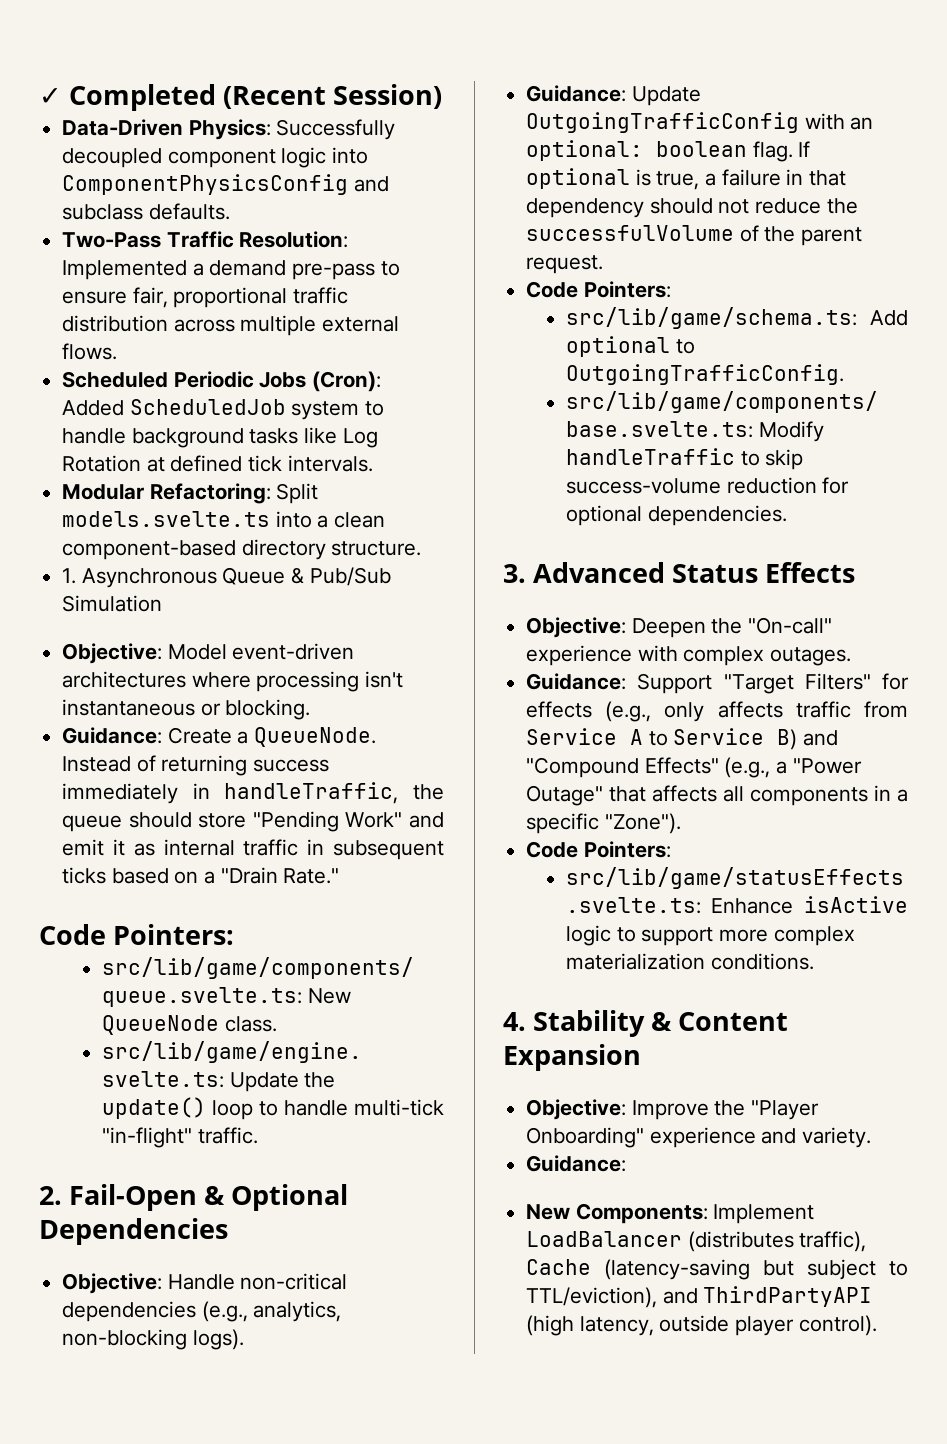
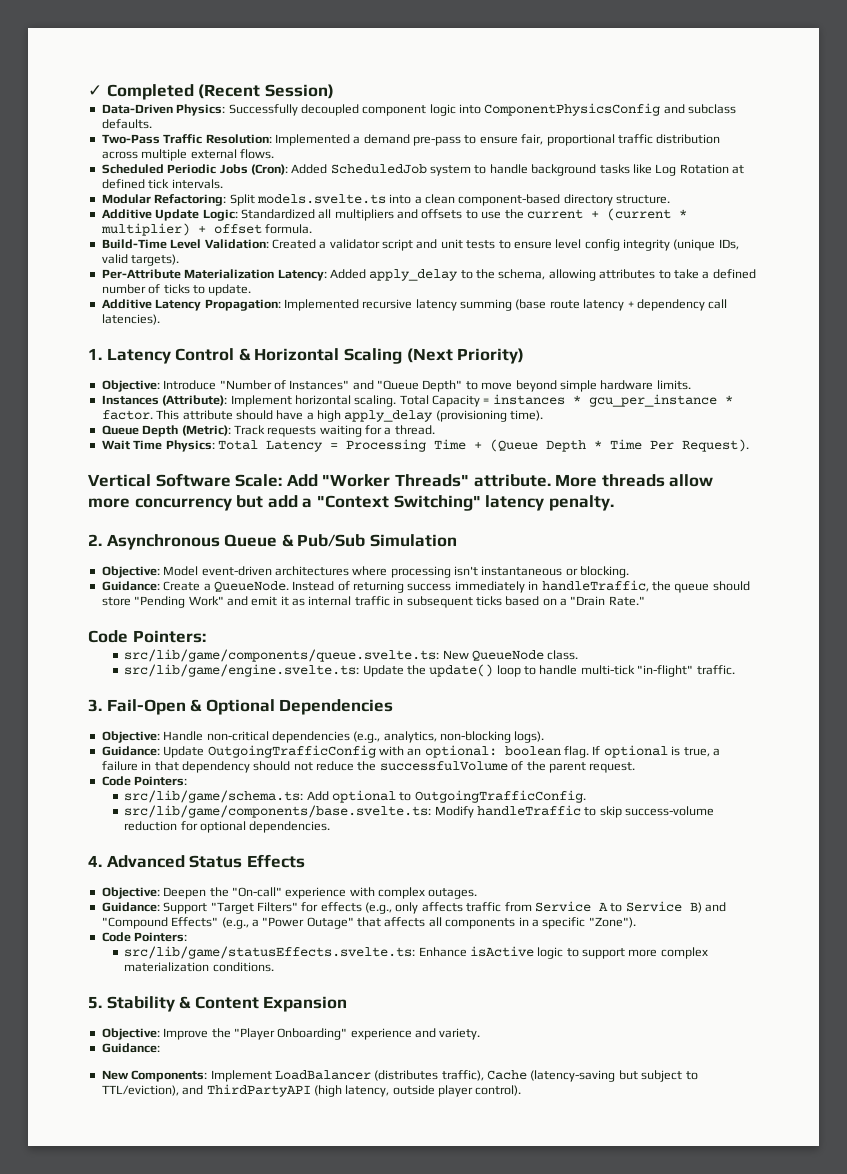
- 1. Asynchronous Queue & Pub/Sub Simulation
+ Additive Update Logic: Standardized all multipliers and offsets to use the current + (current * multiplier) + offset formula.
+ Build-Time Level Validation: Created a validator script and unit tests to ensure level config integrity (unique IDs, valid targets).
+ Per-Attribute Materialization Latency: Added apply_delay to the schema, allowing attributes to take a defined number of ticks to update.
+ Additive Latency Propagation: Implemented recursive latency summing (base route latency + dependency call latencies).
+ 1. Latency Control & Horizontal Scaling (Next Priority)
+ Objective: Introduce "Number of Instances" and "Queue Depth" to move beyond simple hardware limits.
+ Instances (Attribute): Implement horizontal scaling. Total Capacity = instances * gcu_per_instance * factor. This attribute should have a high apply_delay (provisioning time).
+ Queue Depth (Metric): Track requests waiting for a thread.
+ Wait Time Physics: Total Latency = Processing Time + (Queue Depth * Time Per Request).
+ Vertical Software Scale: Add "Worker Threads" attribute. More threads allow more concurrency but add a "Context Switching" latency penalty.
+ 2. Asynchronous Queue & Pub/Sub Simulation
- 2. Fail-Open & Optional Dependencies
+ 3. Fail-Open & Optional Dependencies
- 3. Advanced Status Effects
+ 4. Advanced Status Effects
- 4. Stability & Content Expansion
+ 5. Stability & Content Expansion

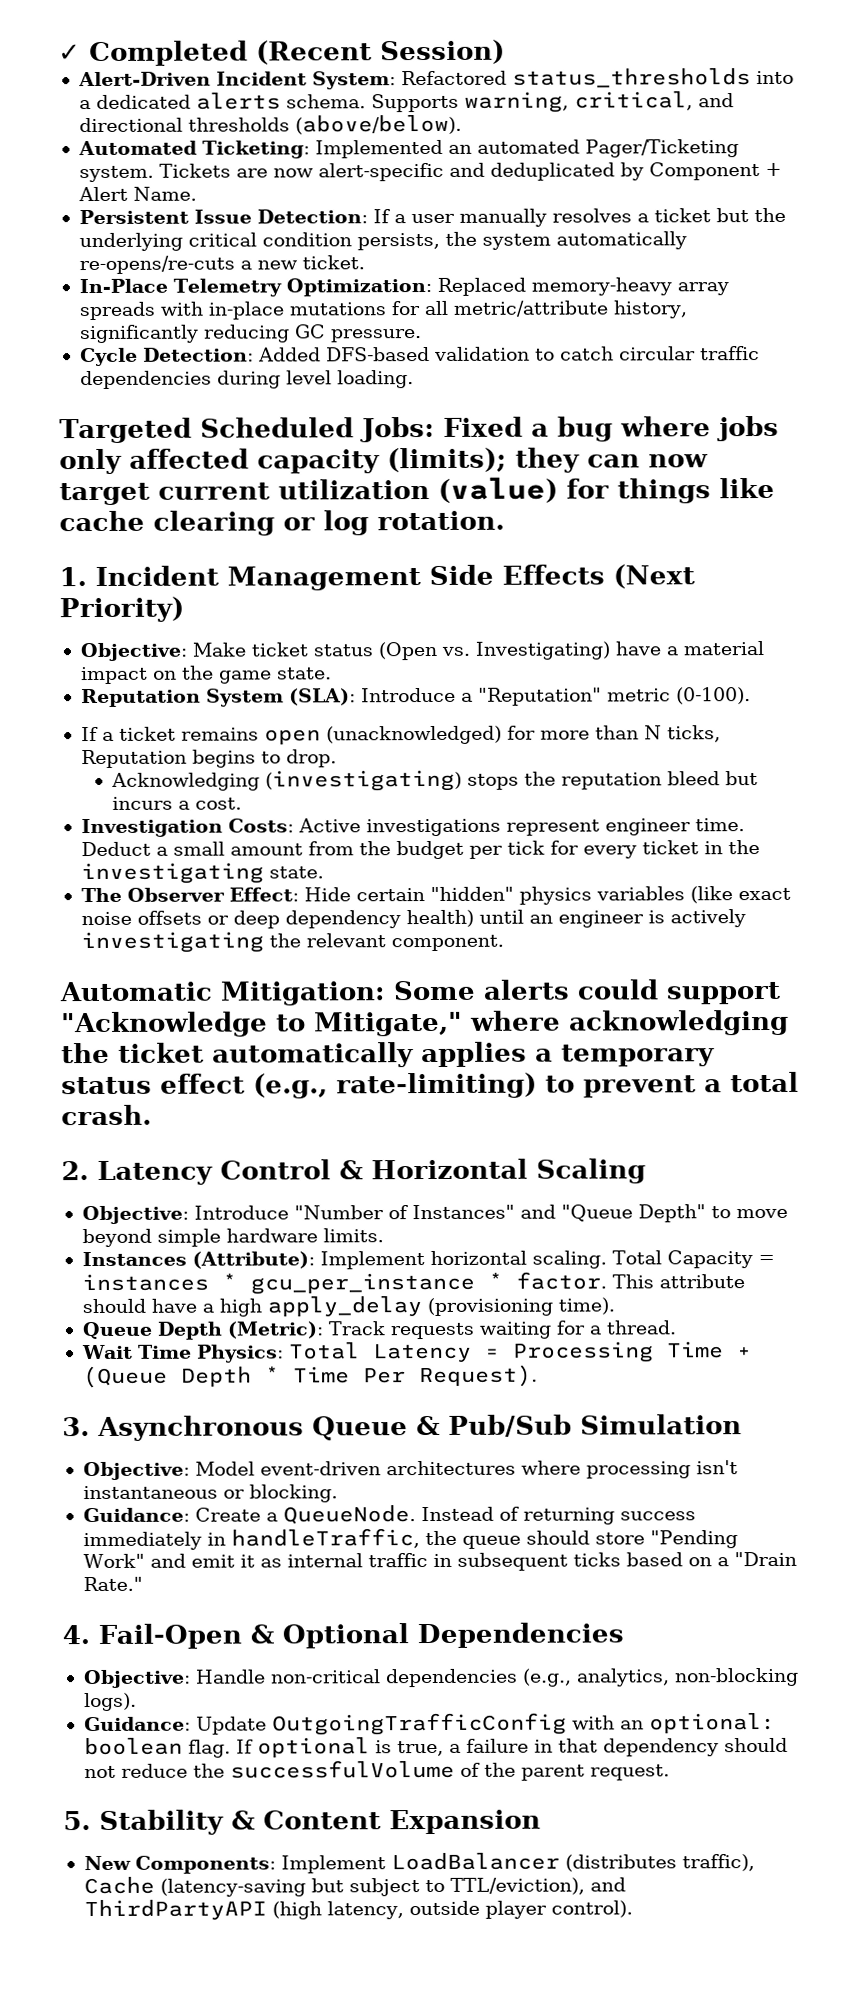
- Data-Driven Physics: Successfully decoupled component logic into ComponentPhysicsConfig and subclass defaults.
- Two-Pass Traffic Resolution: Implemented a demand pre-pass to ensure fair, proportional traffic distribution across multiple external flows.
- Scheduled Periodic Jobs (Cron): Added ScheduledJob system to handle background tasks like Log Rotation at defined tick intervals.
- Modular Refactoring: Split models.svelte.ts into a clean component-based directory structure.
- Additive Update Logic: Standardized all multipliers and offsets to use the current + (current * multiplier) + offset formula.
- Build-Time Level Validation: Created a validator script and unit tests to ensure level config integrity (unique IDs, valid targets).
- Per-Attribute Materialization Latency: Added apply_delay to the schema, allowing attributes to take a defined number of ticks to update.
- Additive Latency Propagation: Implemented recursive latency summing (base route latency + dependency call latencies).
- 1. Latency Control & Horizontal Scaling (Next Priority)
+ Alert-Driven Incident System: Refactored status_thresholds into a dedicated alerts schema. Supports warning, critical, and directional thresholds (above/below).
+ Automated Ticketing: Implemented an automated Pager/Ticketing system. Tickets are now alert-specific and deduplicated by Component + Alert Name.
+ Persistent Issue Detection: If a user manually resolves a ticket but the underlying critical condition persists, the system automatically re-opens/re-cuts a new ticket.
+ In-Place Telemetry Optimization: Replaced memory-heavy array spreads with in-place mutations for all metric/attribute history, significantly reducing GC pressure.
+ Cycle Detection: Added DFS-based validation to catch circular traffic dependencies during level loading.
+ Targeted Scheduled Jobs: Fixed a bug where jobs only affected capacity (limits); they can now target current utilization (value) for things like cache clearing or log rotation.
+ 1. Incident Management Side Effects (Next Priority)
+ Objective: Make ticket status (Open vs. Investigating) have a material impact on the game state.
+ Reputation System (SLA): Introduce a "Reputation" metric (0-100).
+ If a ticket remains open (unacknowledged) for more than N ticks, Reputation begins to drop.
+ Acknowledging (investigating) stops the reputation bleed but incurs a cost.
+ Investigation Costs: Active investigations represent engineer time. Deduct a small amount from the budget per tick for every ticket in the investigating state.
+ The Observer Effect: Hide certain "hidden" physics variables (like exact noise offsets or deep dependency health) until an engineer is actively investigating the relevant component.
+ Automatic Mitigation: Some alerts could support "Acknowledge to Mitigate," where acknowledging the ticket automatically applies a temporary status effect (e.g., rate-limiting) to prevent a total crash.
+ 2. Latency Control & Horizontal Scaling
- Vertical Software Scale: Add "Worker Threads" attribute. More threads allow more concurrency but add a "Context Switching" latency penalty.
- 2. Asynchronous Queue & Pub/Sub Simulation
+ 3. Asynchronous Queue & Pub/Sub Simulation
  Instead of returning success immediately in handleTraffic, the queue should store "Pending Work" and emit it as internal traffic in subsequent ticks based on a "Drain Rate."
- Code Pointers:
- src/lib/game/components/queue.svelte.ts: New QueueNode class.
- src/lib/game/engine.svelte.ts: Update the update() loop to handle multi-tick "in-flight" traffic.
- 3. Fail-Open & Optional Dependencies
+ 4. Fail-Open & Optional Dependencies
  If optional is true, a failure in that dependency should not reduce the successfulVolume of the parent request.
- Code Pointers:
- src/lib/game/schema.ts: Add optional to OutgoingTrafficConfig.
- src/lib/game/components/base.svelte.ts: Modify handleTraffic to skip success-volume reduction for optional dependencies.
- 4. Advanced Status Effects
- Objective: Deepen the "On-call" experience with complex outages.
- Guidance: Support "Target Filters" for effects (e.g., only affects traffic from Service A to Service B) and "Compound Effects" (e.g., a "Power Outage" that affects all components in a specific "Zone").
- Code Pointers:
- src/lib/game/statusEffects.svelte.ts: Enhance isActive logic to support more complex materialization conditions.
- Objective: Improve the "Player Onboarding" experience and variety.
- Guidance:

